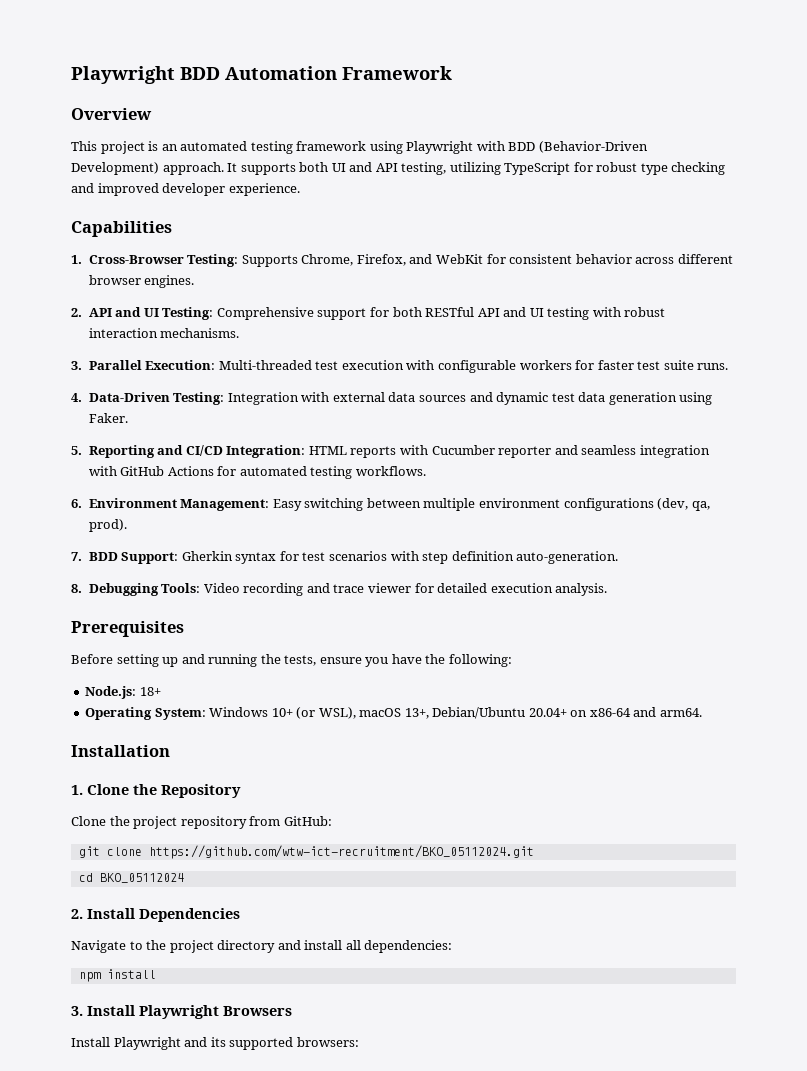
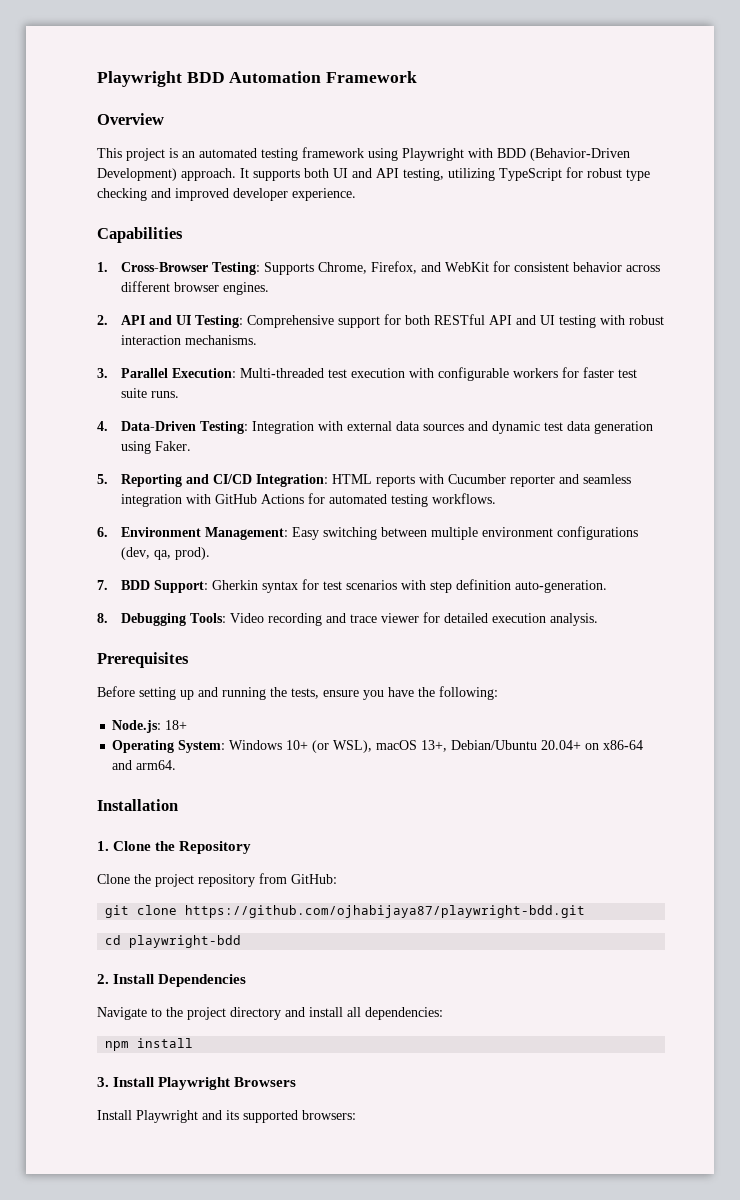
- git clone https://github.com/wtw-ict-recruitment/BKO_05112024.git
+ git clone https://github.com/ojhabijaya87/playwright-bdd.git
- cd BKO_05112024
+ cd playwright-bdd

